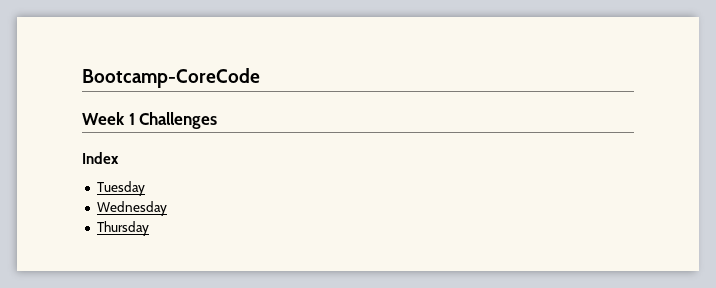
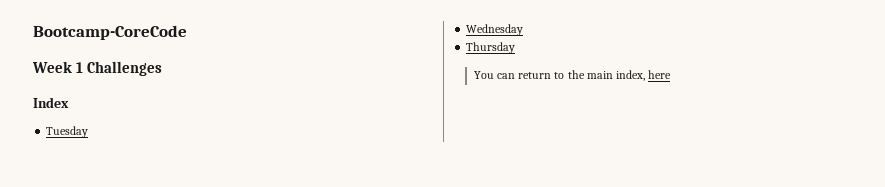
+ You can return to the main index, here

